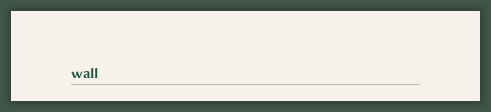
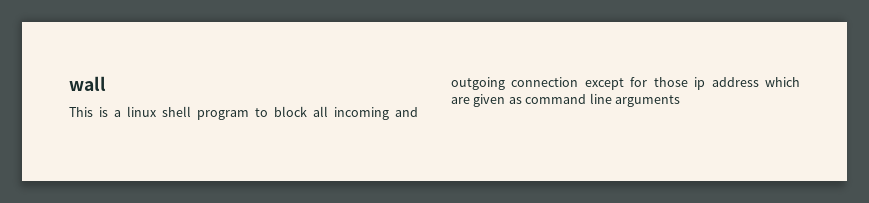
+ This is a linux shell program to block all incoming and outgoing connection except for those ip address which are given as command line arguments

